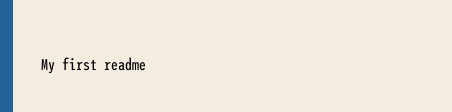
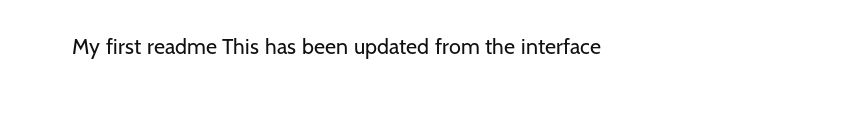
- My first readme
+ My first readme This has been updated from the interface

